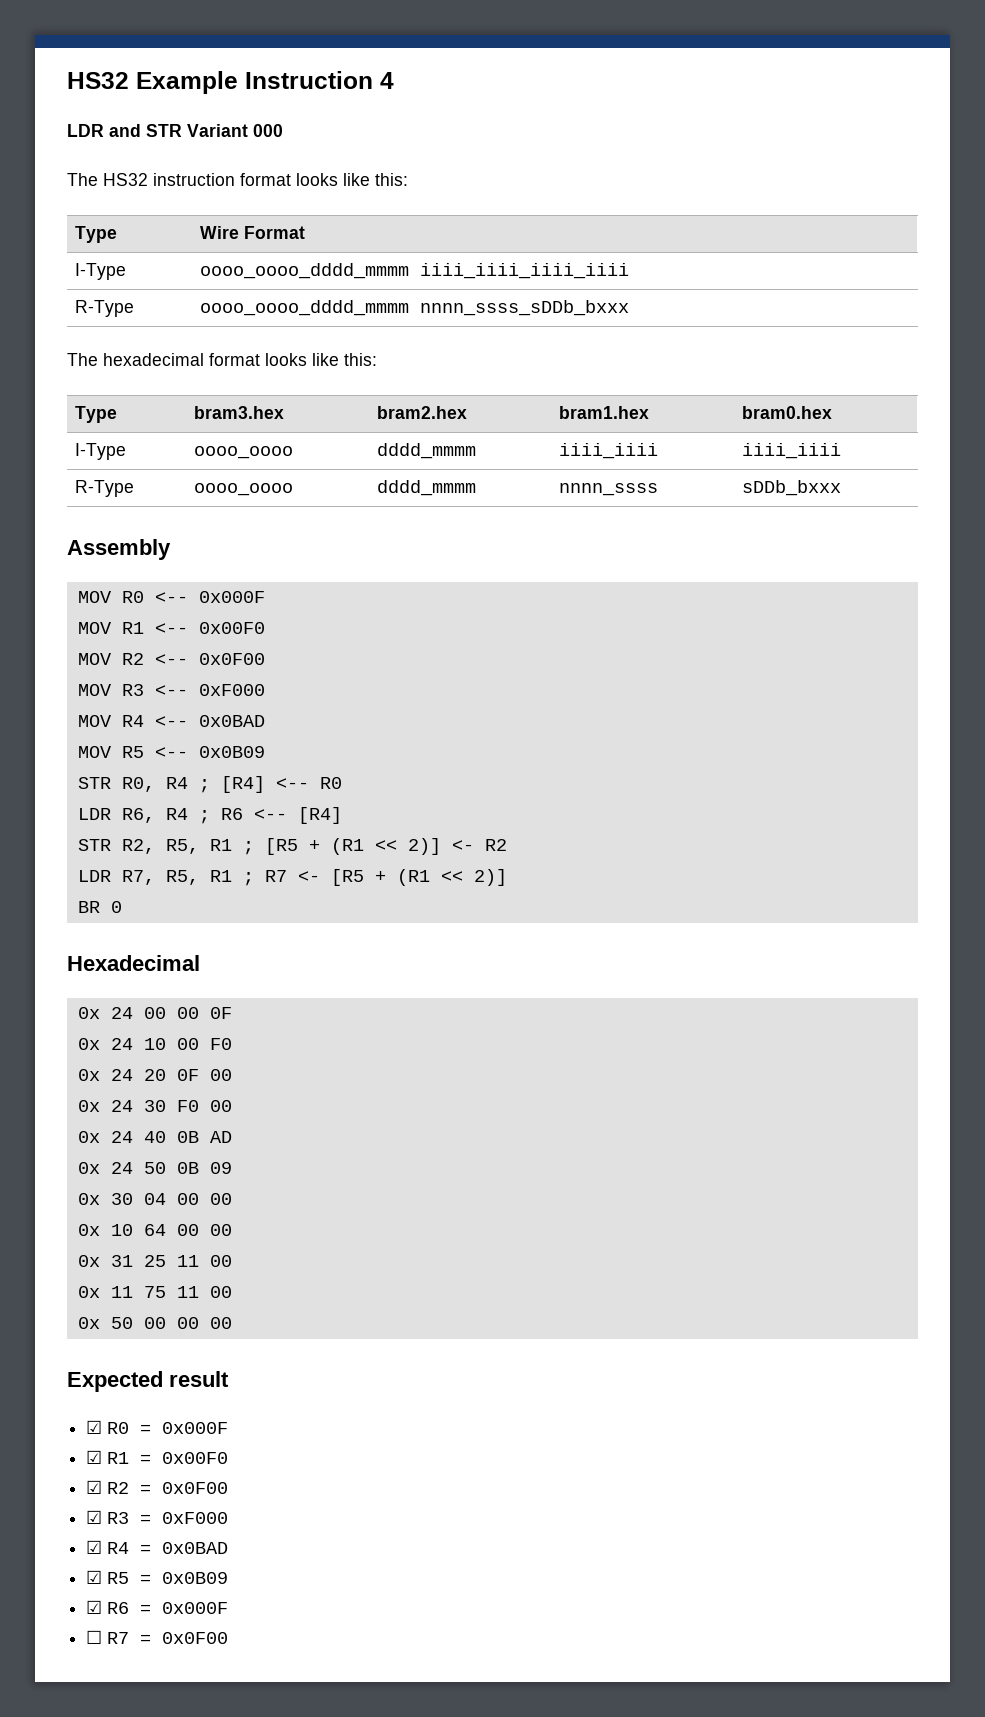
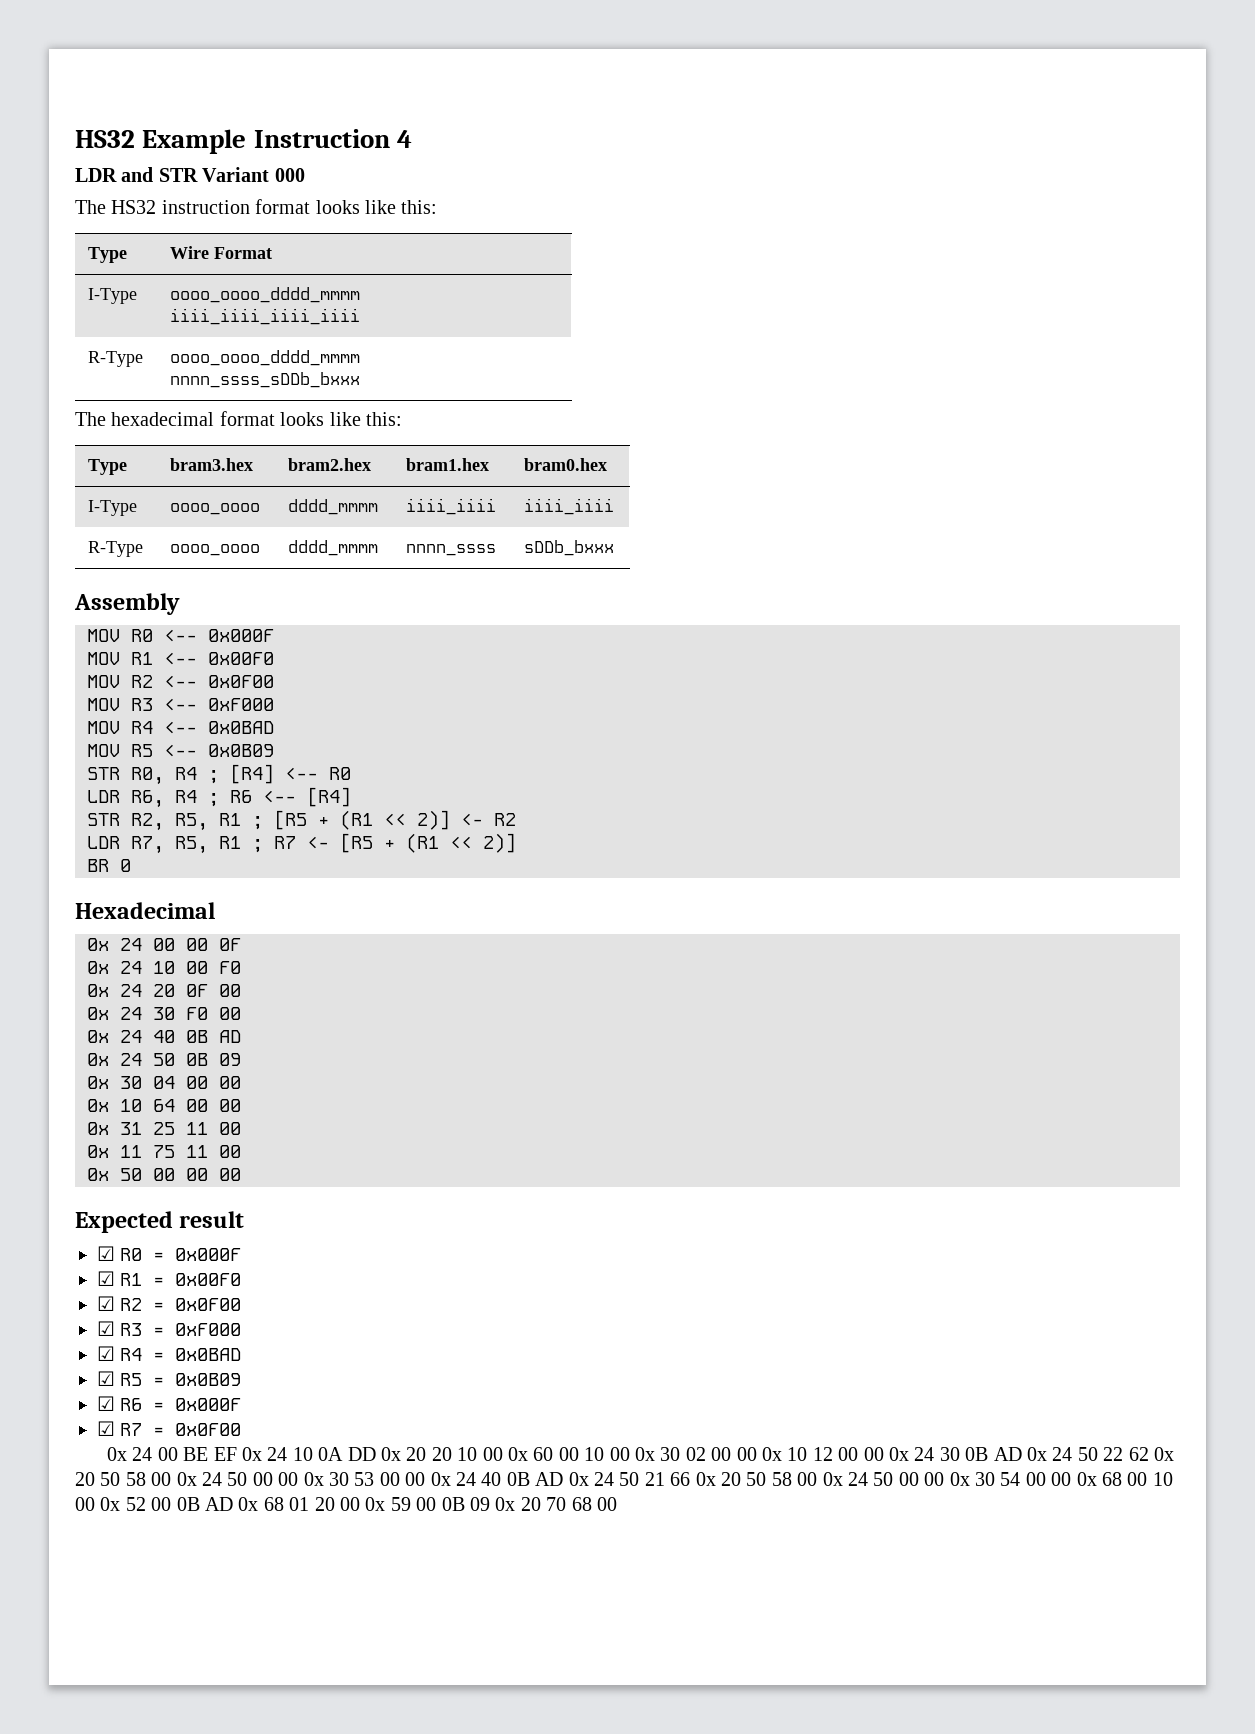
- ☐ R7 = 0x0F00
+ ☑ R7 = 0x0F00
+ 0x 24 00 BE EF 0x 24 10 0A DD 0x 20 20 10 00 0x 60 00 10 00 0x 30 02 00 00 0x 10 12 00 00 0x 24 30 0B AD 0x 24 50 22 62 0x 20 50 58 00 0x 24 50 00 00 0x 30 53 00 00 0x 24 40 0B AD 0x 24 50 21 66 0x 20 50 58 00 0x 24 50 00 00 0x 30 54 00 00 0x 68 00 10 00 0x 52 00 0B AD 0x 68 01 20 00 0x 59 00 0B 09 0x 20 70 68 00

